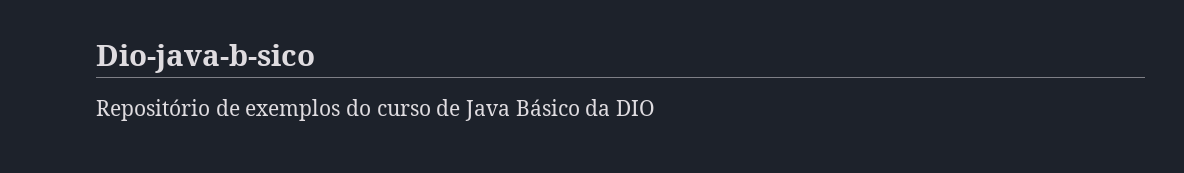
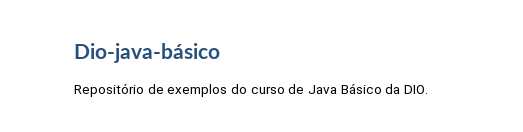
- Dio-java-b-sico
+ Dio-java-básico
- Repositório de exemplos do curso de Java Básico da DIO
+ Repositório de exemplos do curso de Java Básico da DIO.

